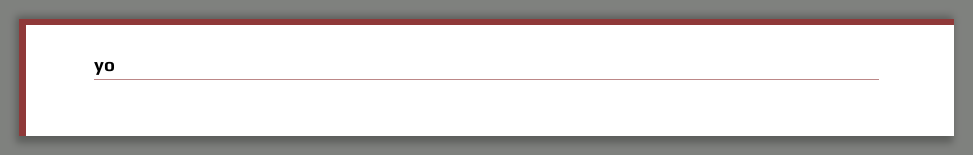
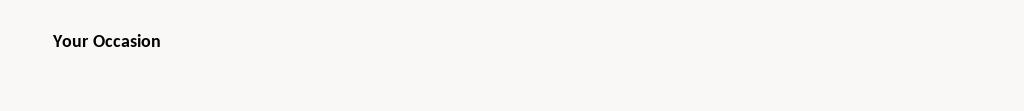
- yo
+ Your Occasion

